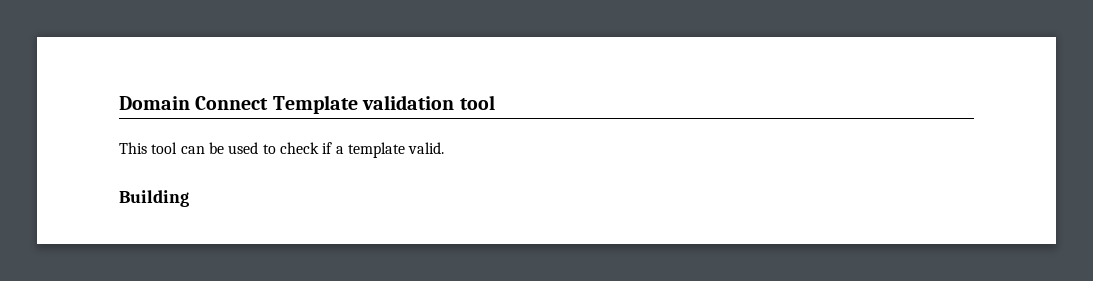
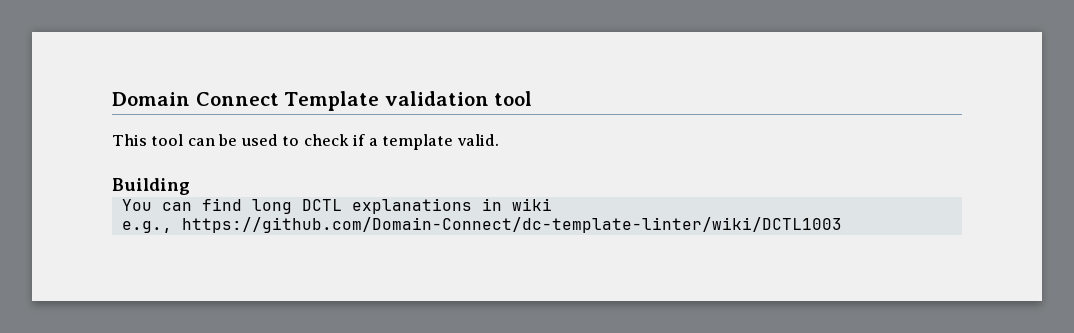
+ You can find long DCTL explanations in wiki
+ e.g., https://github.com/Domain-Connect/dc-template-linter/wiki/DCTL1003

